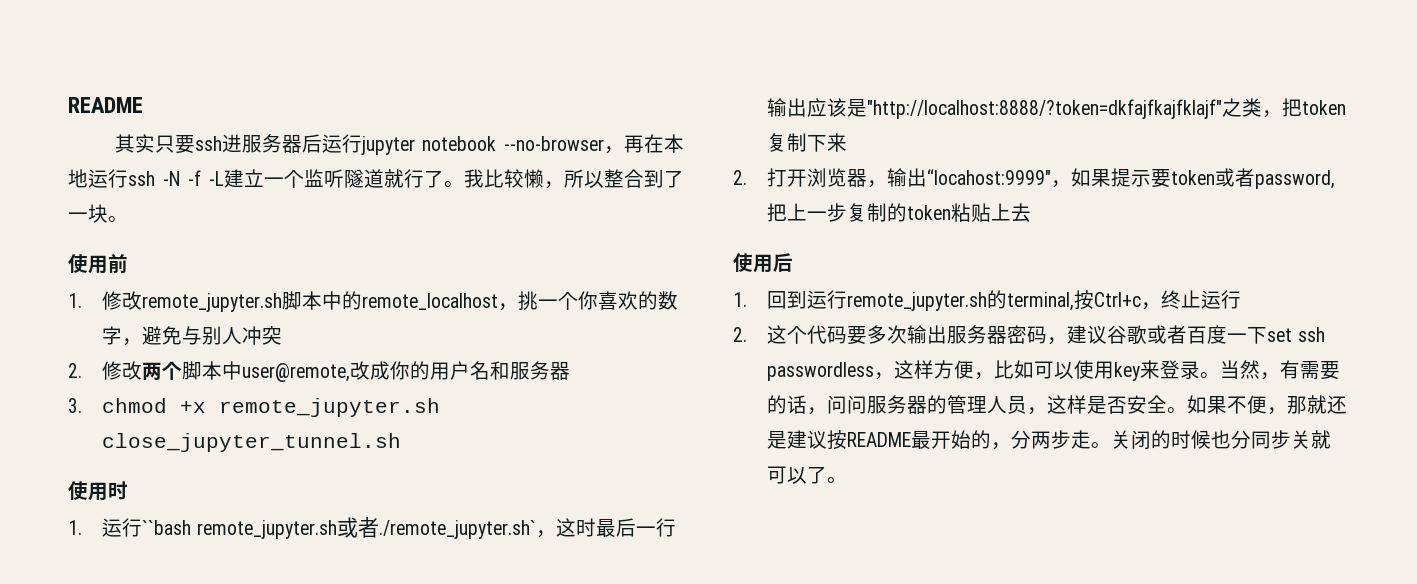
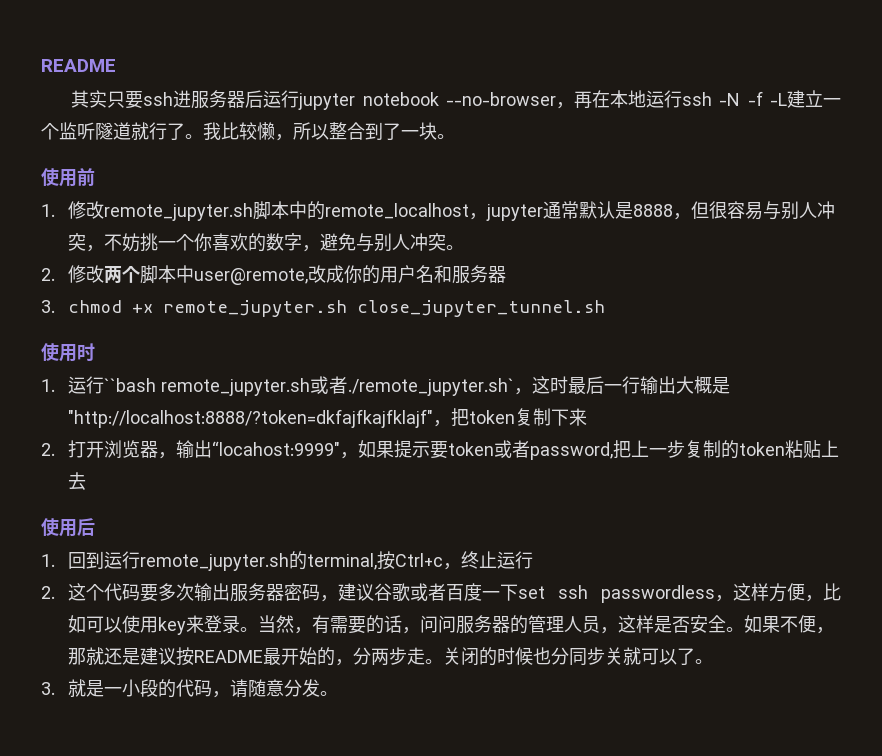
- 1.修改remote_jupyter.sh脚本中的remote_localhost，挑一个你喜欢的数字，避免与别人冲突
+ 1.修改remote_jupyter.sh脚本中的remote_localhost，jupyter通常默认是8888，但很容易与别人冲突，不妨挑一个你喜欢的数字，避免与别人冲突。
- 1.运行``bash remote_jupyter.sh或者./remote_jupyter.sh`，这时最后一行输出应该是"http://localhost:8888/?token=dkfajfkajfklajf"之类，把token复制下来
+ 1.运行``bash remote_jupyter.sh或者./remote_jupyter.sh`，这时最后一行输出大概是"http://localhost:8888/?token=dkfajfkajfklajf"，把token复制下来
+ 3.就是一小段的代码，请随意分发。

